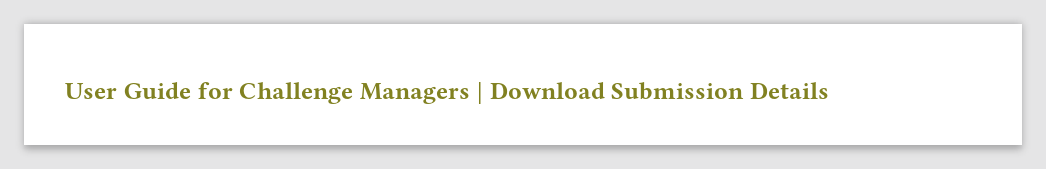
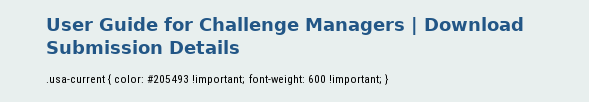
+ .usa-current { color: #205493 !important; font-weight: 600 !important; }

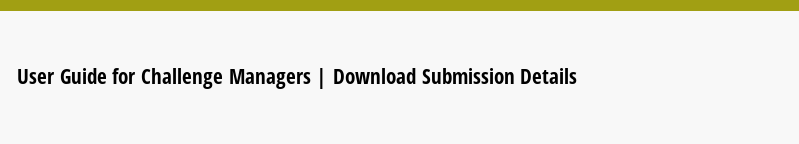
- .usa-current { color: #205493 !important; font-weight: 600 !important; }

